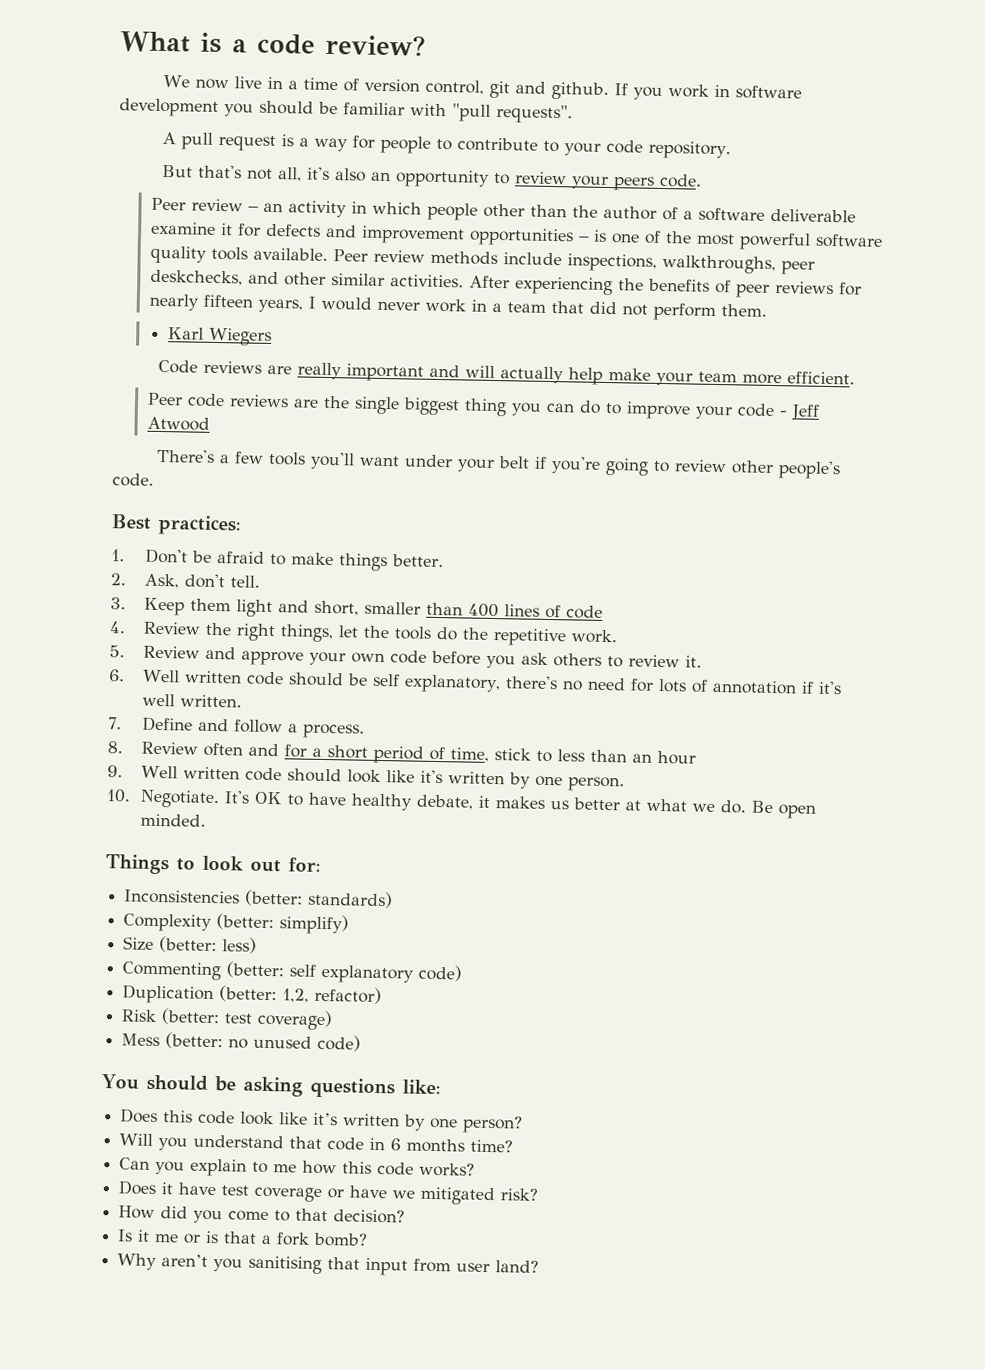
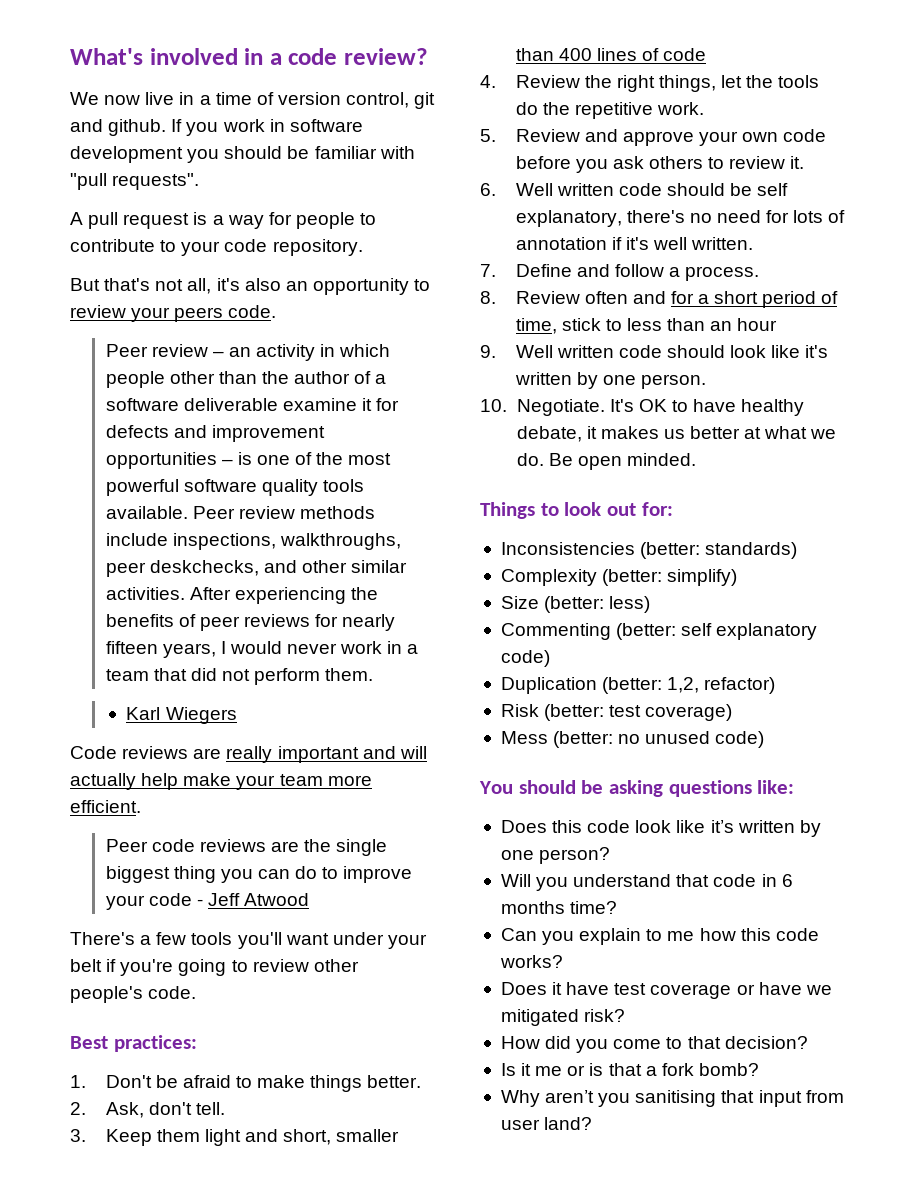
- What is a code review?
+ What's involved in a code review?

